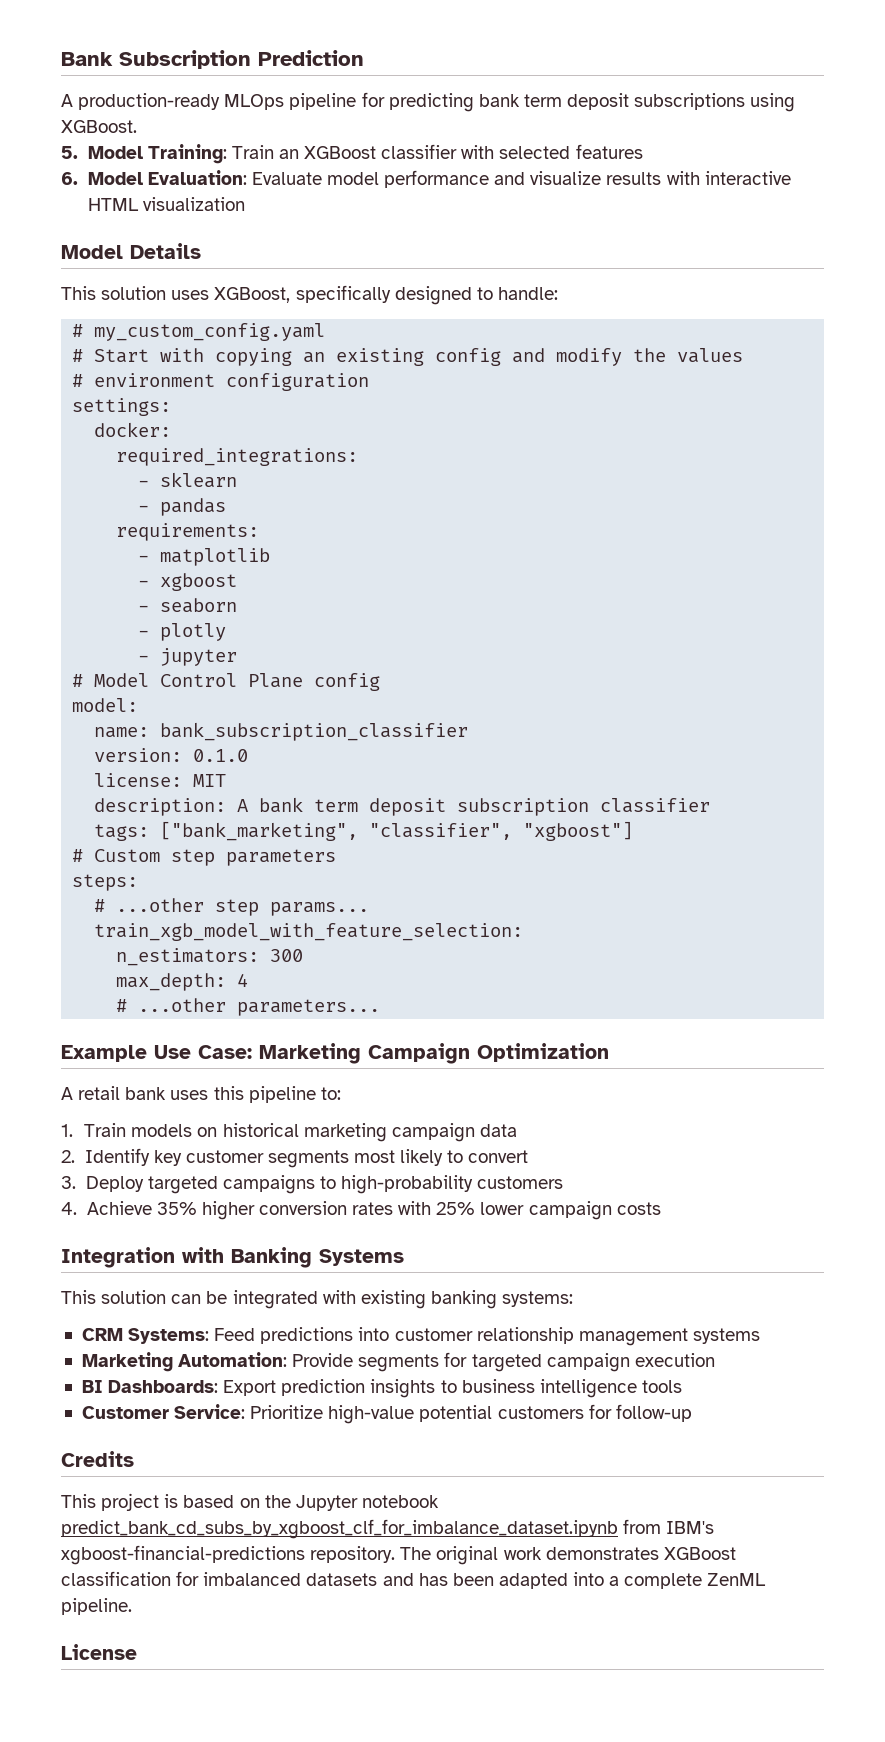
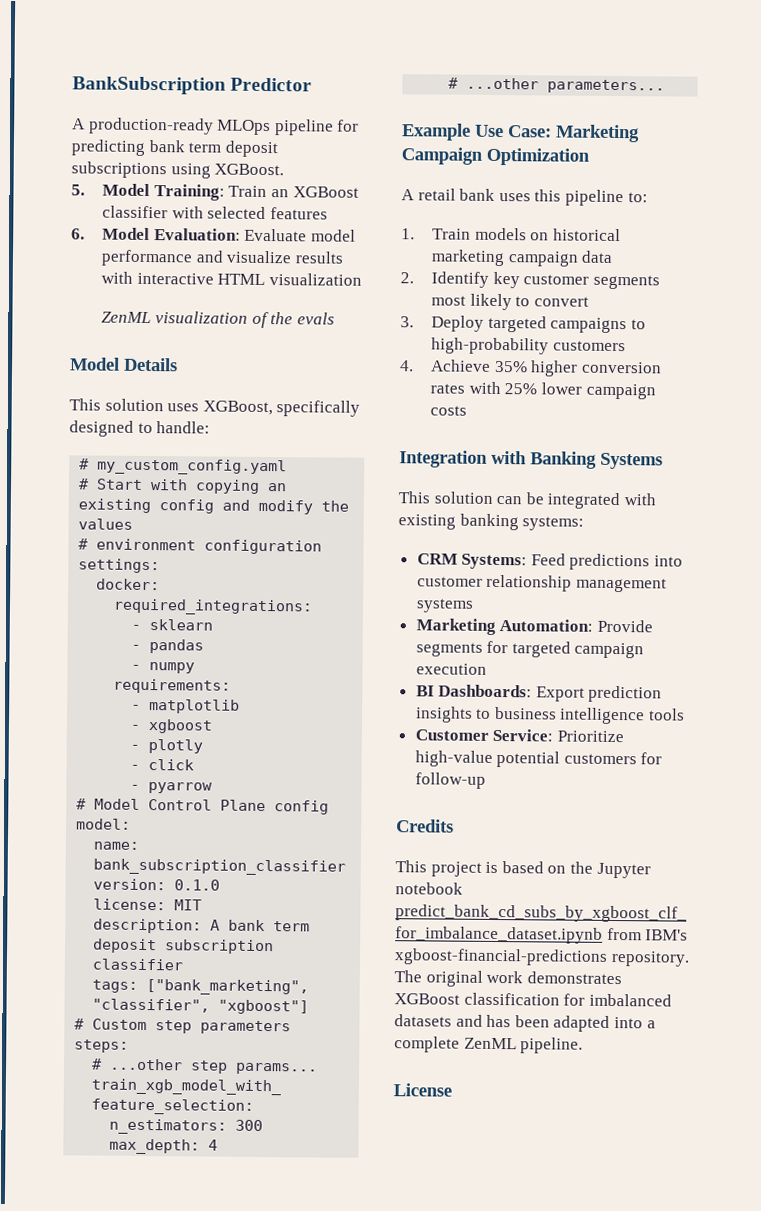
- Bank Subscription Prediction
+ BankSubscription Predictor
+ ZenML visualization of the evals
+ - numpy
- - seaborn
- - jupyter
+ - click
+ - pyarrow

